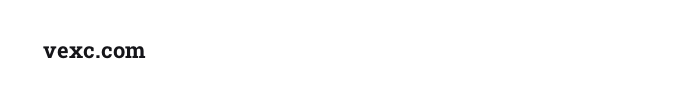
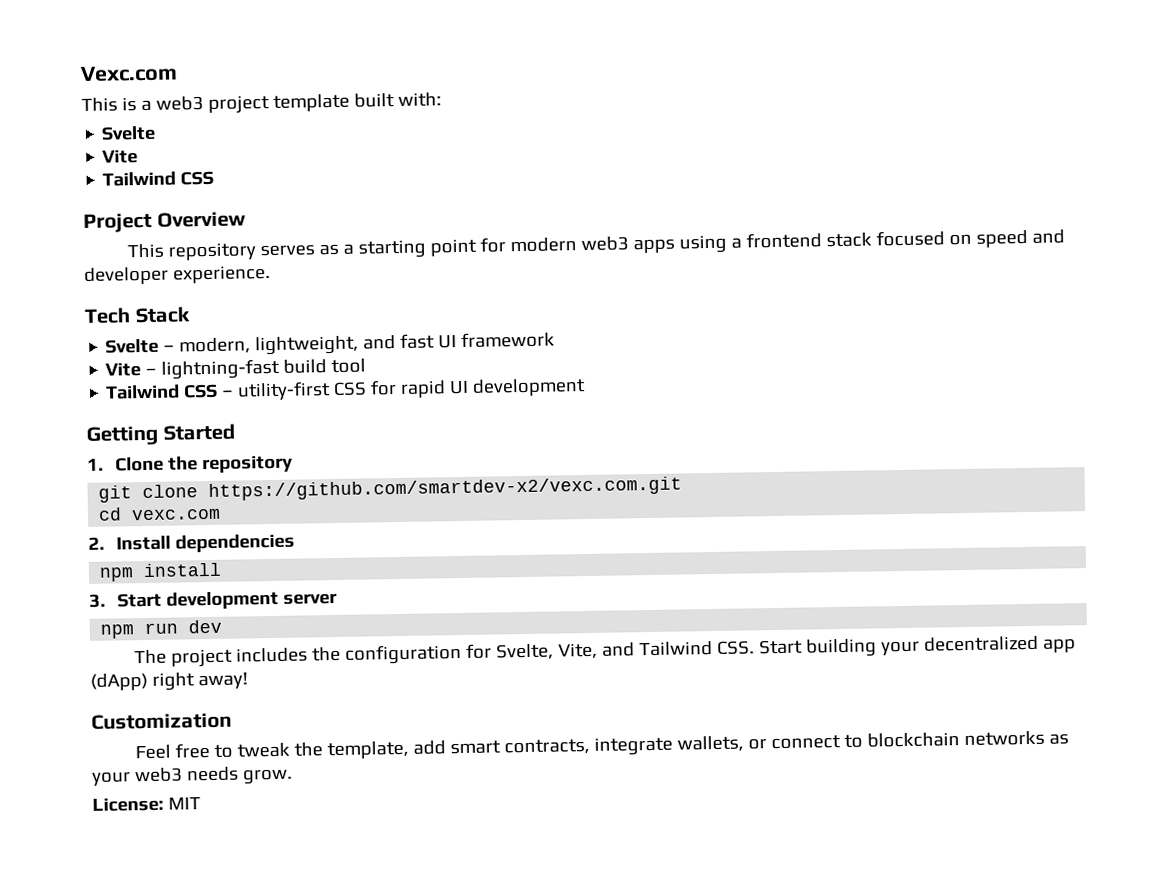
- vexc.com
+ Vexc.com
+ This is a web3 project template built with:
+ Svelte
+ Vite
+ Tailwind CSS
+ Project Overview
+ This repository serves as a starting point for modern web3 apps using a frontend stack focused on speed and developer experience.
+ Tech Stack
+ Svelte – modern, lightweight, and fast UI framework
+ Vite – lightning-fast build tool
+ Tailwind CSS – utility-first CSS for rapid UI development
+ Getting Started
+ 1. Clone the repository
+ git clone https://github.com/smartdev-x2/vexc.com.git
+ cd vexc.com
+ 2. Install dependencies
+ npm install
+ 3. Start development server
+ npm run dev
+ The project includes the configuration for Svelte, Vite, and Tailwind CSS. Start building your decentralized app (dApp) right away!
+ Customization
+ Feel free to tweak the template, add smart contracts, integrate wallets, or connect to blockchain networks as your web3 needs grow.
+ License: MIT

